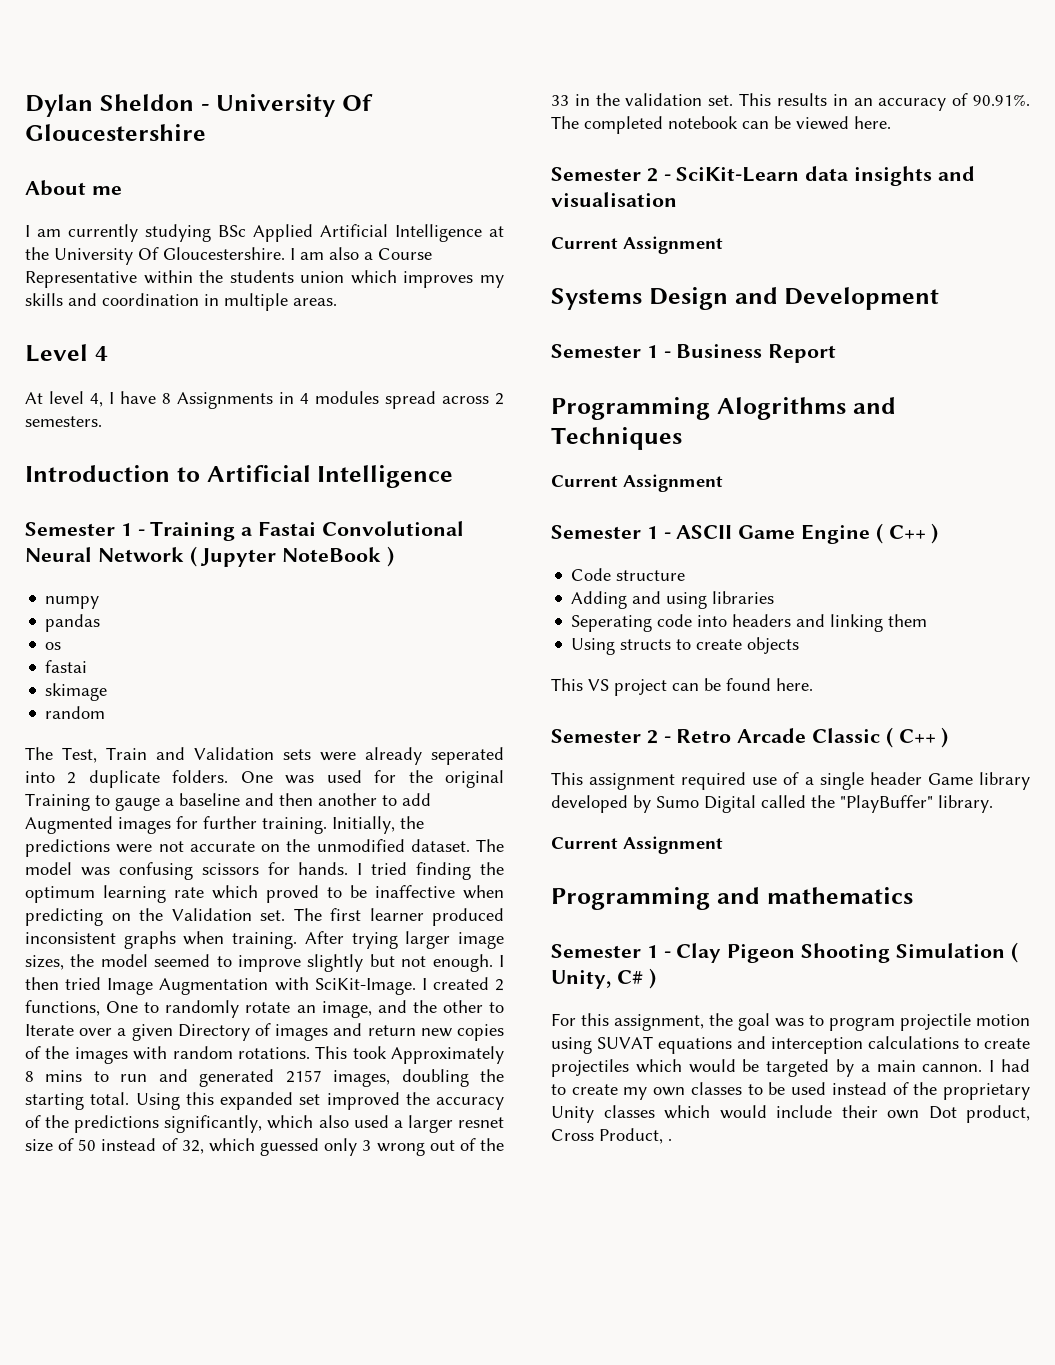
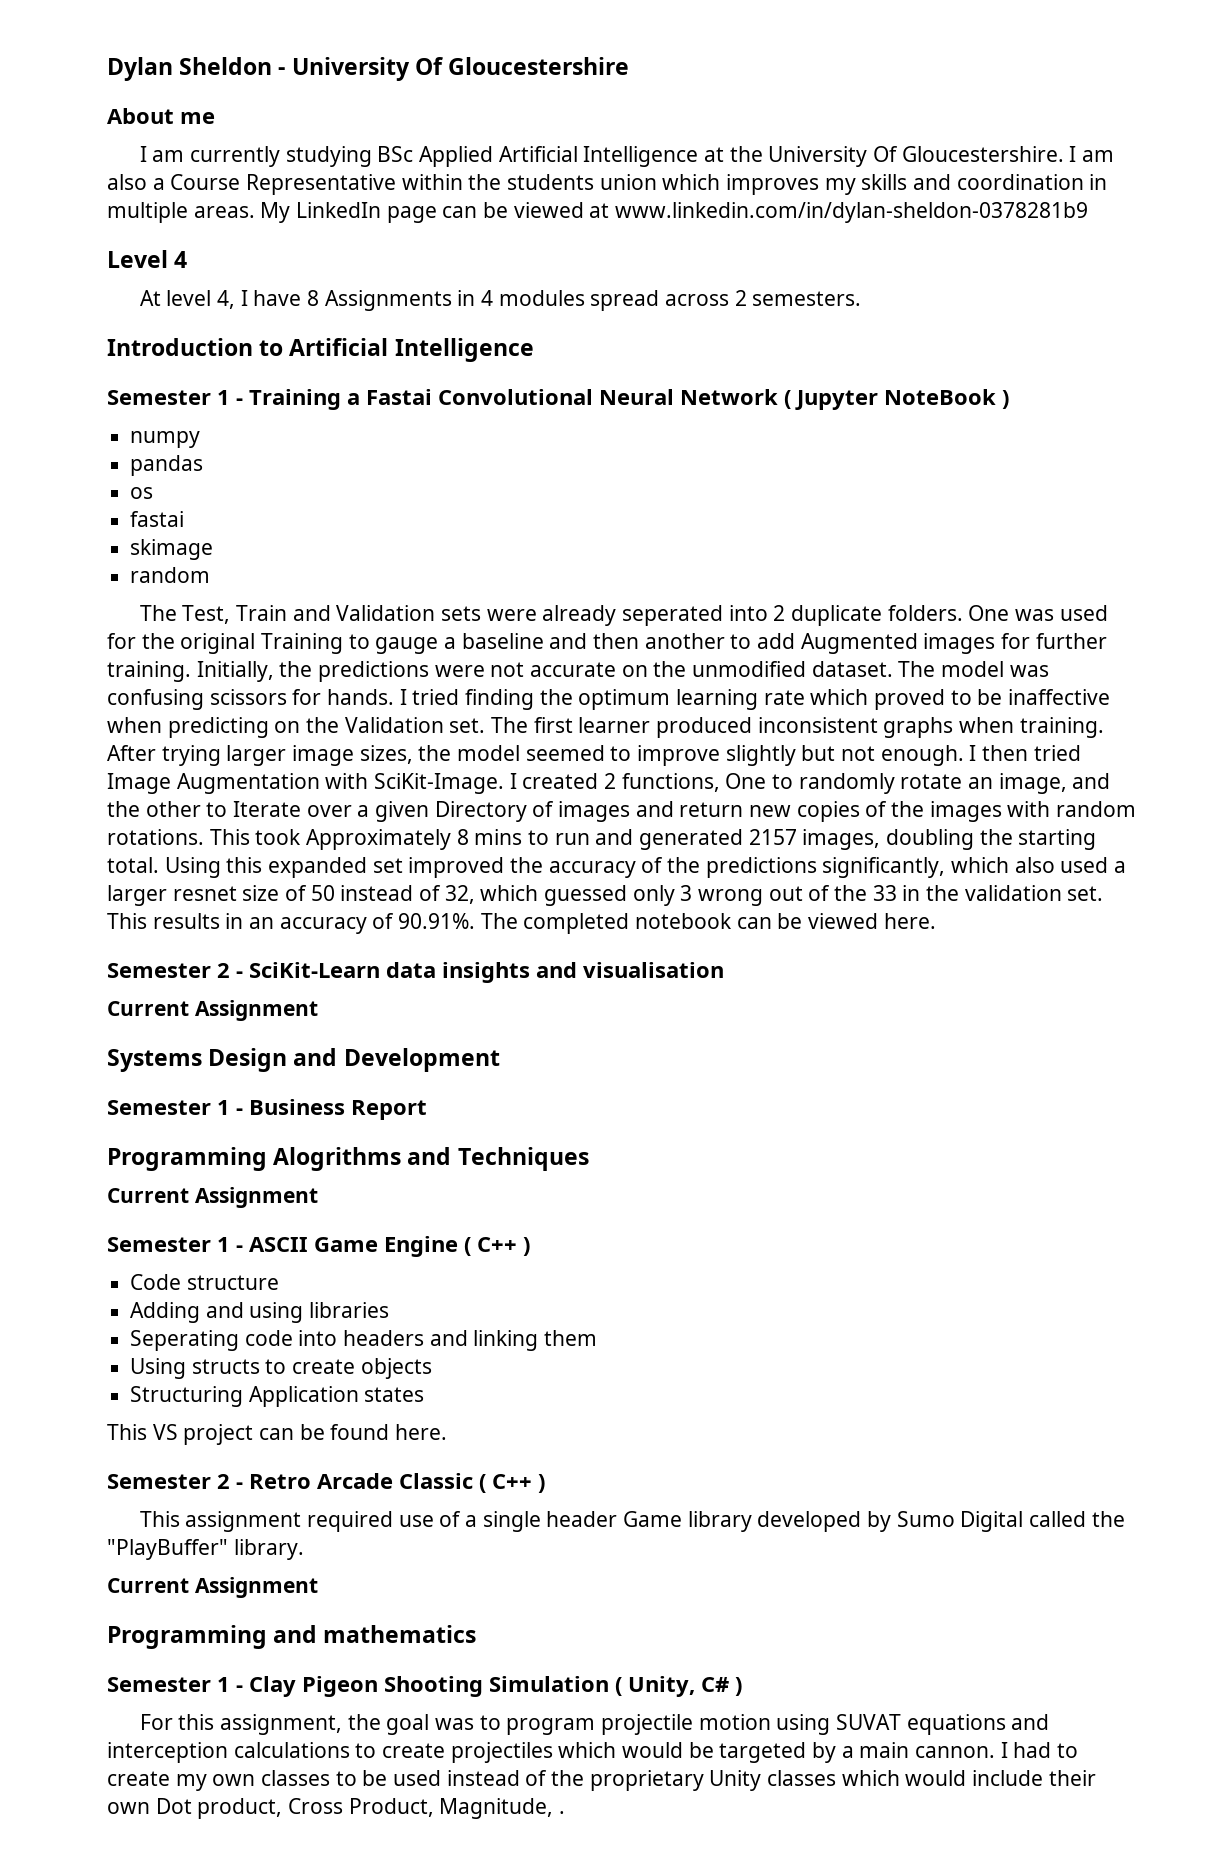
+ My LinkedIn page can be viewed at www.linkedin.com/in/dylan-sheldon-0378281b9
+ Structuring Application states
- I had to create my own classes to be used instead of the proprietary Unity classes which would include their own Dot product, Cross Product, .
+ I had to create my own classes to be used instead of the proprietary Unity classes which would include their own Dot product, Cross Product, Magnitude, .

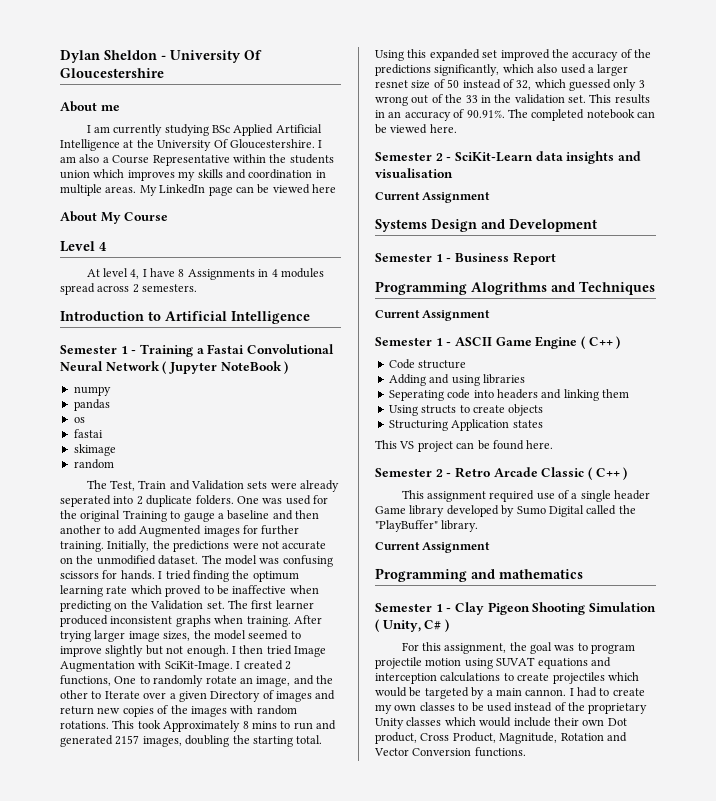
- My LinkedIn page can be viewed at www.linkedin.com/in/dylan-sheldon-0378281b9
+ My LinkedIn page can be viewed here
+ About My Course
- I had to create my own classes to be used instead of the proprietary Unity classes which would include their own Dot product, Cross Product, Magnitude, .
+ I had to create my own classes to be used instead of the proprietary Unity classes which would include their own Dot product, Cross Product, Magnitude, Rotation and Vector Conversion functions.

